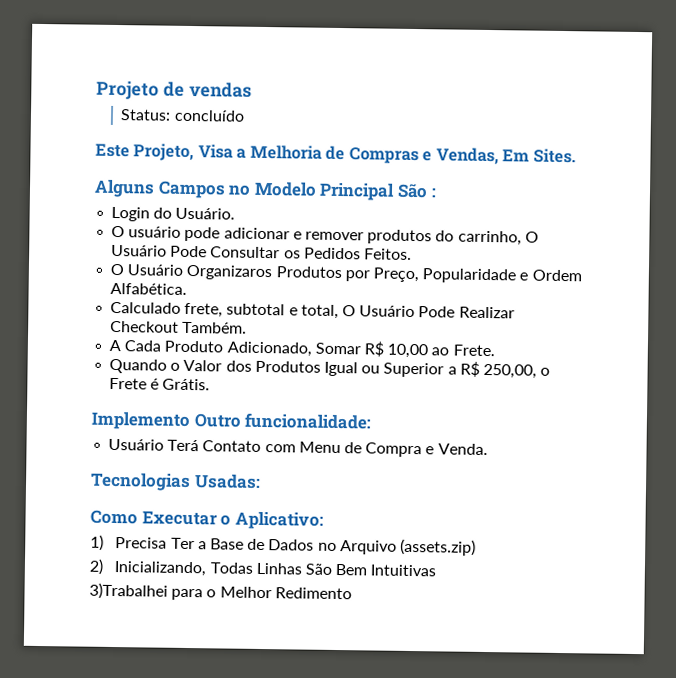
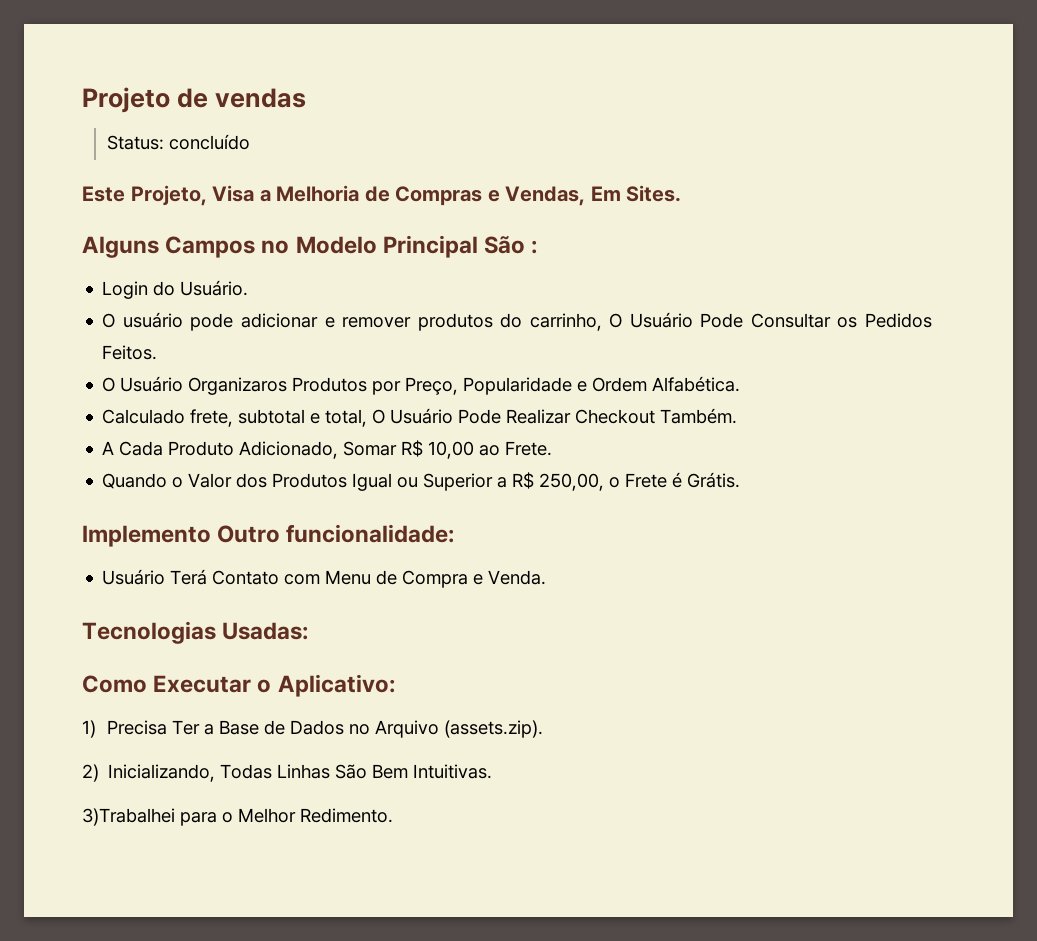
- 1) Precisa Ter a Base de Dados no Arquivo (assets.zip)
+ 1) Precisa Ter a Base de Dados no Arquivo (assets.zip).
- 2) Inicializando, Todas Linhas São Bem Intuitivas
+ 2) Inicializando, Todas Linhas São Bem Intuitivas.
- 3)Trabalhei para o Melhor Redimento
+ 3)Trabalhei para o Melhor Redimento.

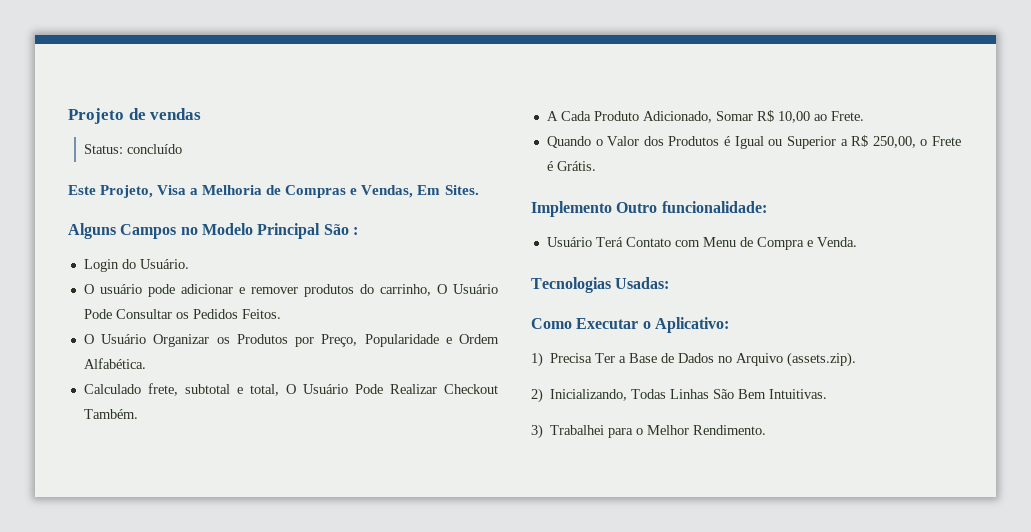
- O Usuário Organizaros Produtos por Preço, Popularidade e Ordem Alfabética.
+ O Usuário Organizar os Produtos por Preço, Popularidade e Ordem Alfabética.
- Quando o Valor dos Produtos Igual ou Superior a R$ 250,00, o Frete é Grátis.
+ Quando o Valor dos Produtos é Igual ou Superior a R$ 250,00, o Frete é Grátis.
- 3)Trabalhei para o Melhor Redimento.
+ 3) Trabalhei para o Melhor Rendimento.

